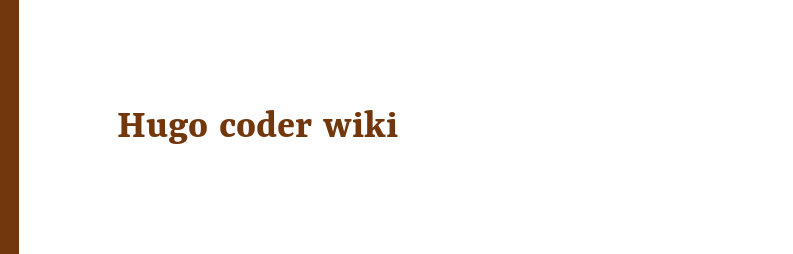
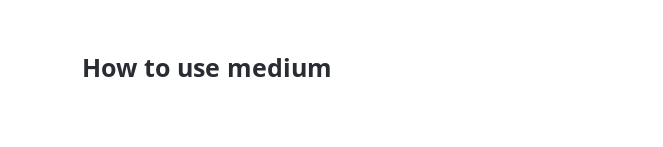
- Hugo coder wiki
+ How to use medium

